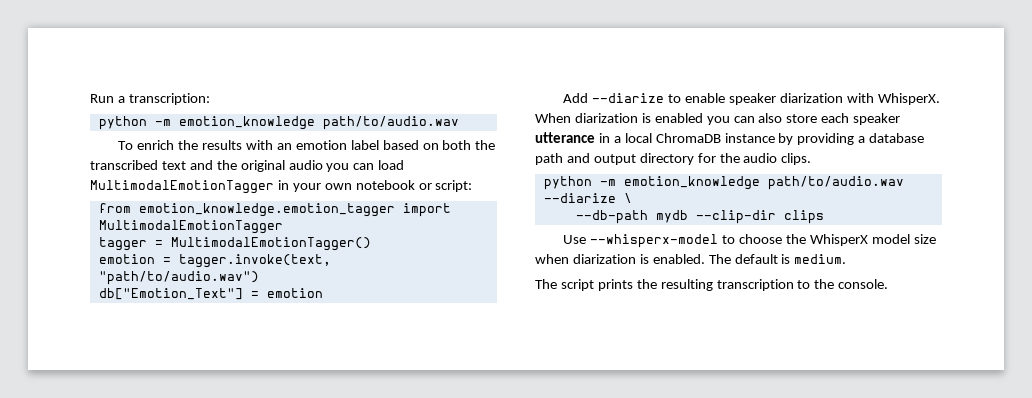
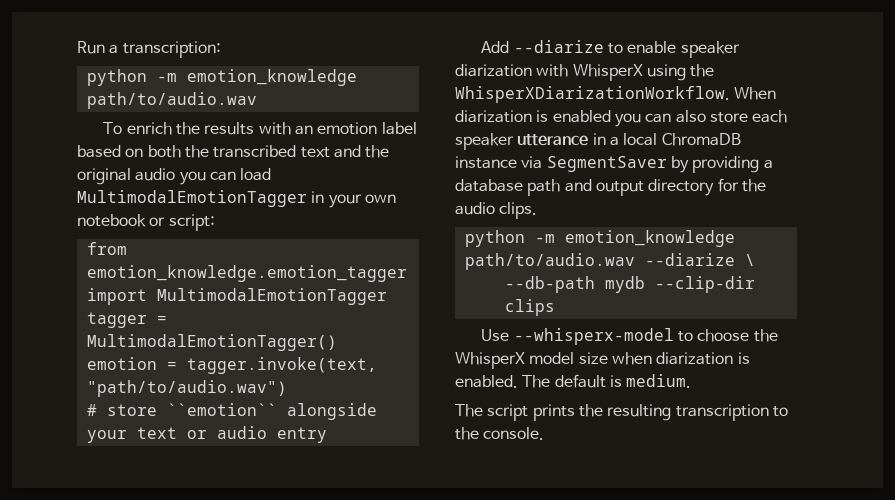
- db["Emotion_Text"] = emotion
+ # store ``emotion`` alongside your text or audio entry
- Add --diarize to enable speaker diarization with WhisperX.
+ Add --diarize to enable speaker diarization with WhisperX using the WhisperXDiarizationWorkflow.
- When diarization is enabled you can also store each speaker utterance in a local ChromaDB instance by providing a database path and output directory for the audio clips.
+ When diarization is enabled you can also store each speaker utterance in a local ChromaDB instance via SegmentSaver by providing a database path and output directory for the audio clips.

